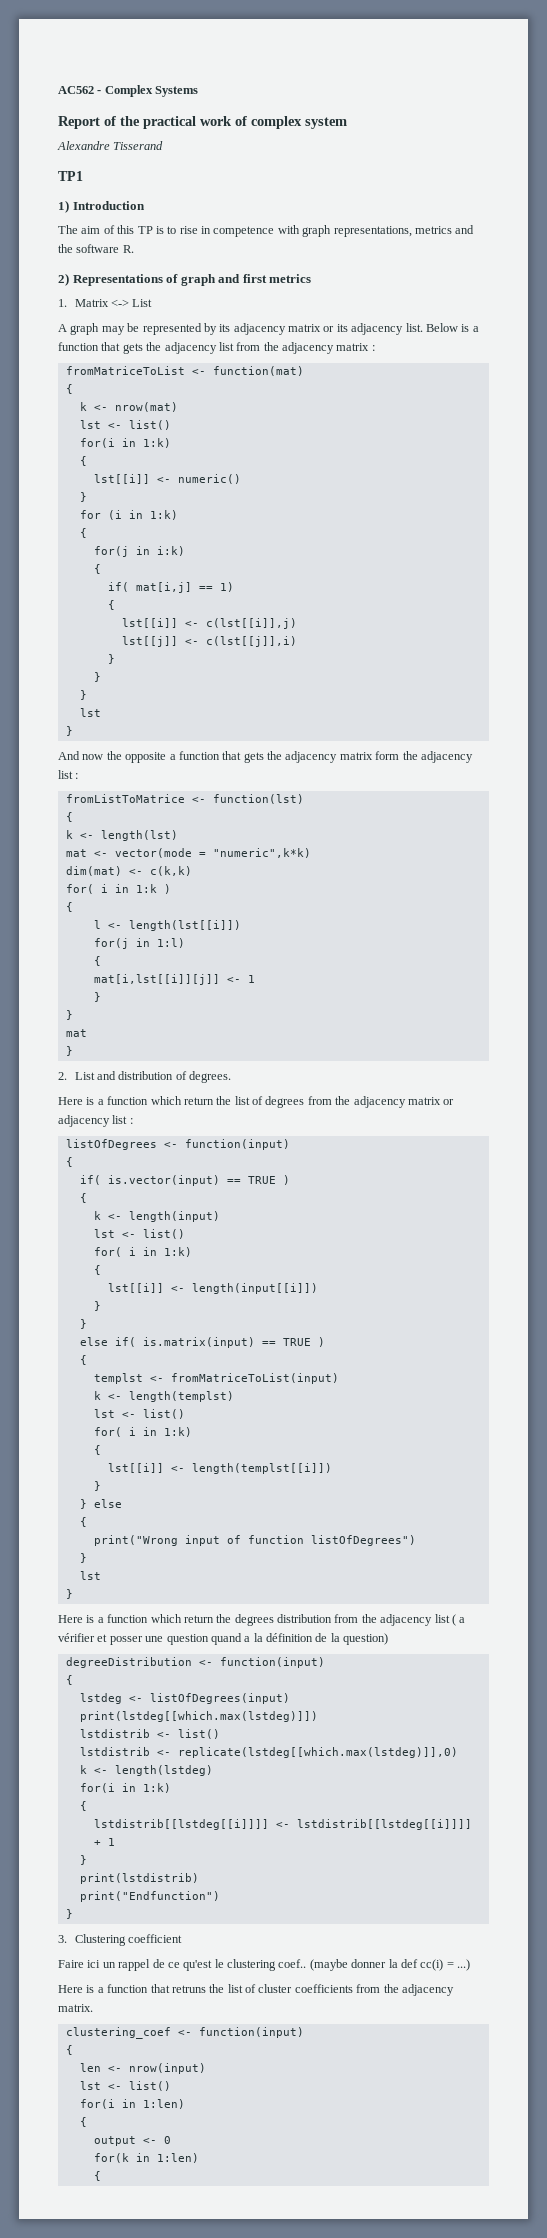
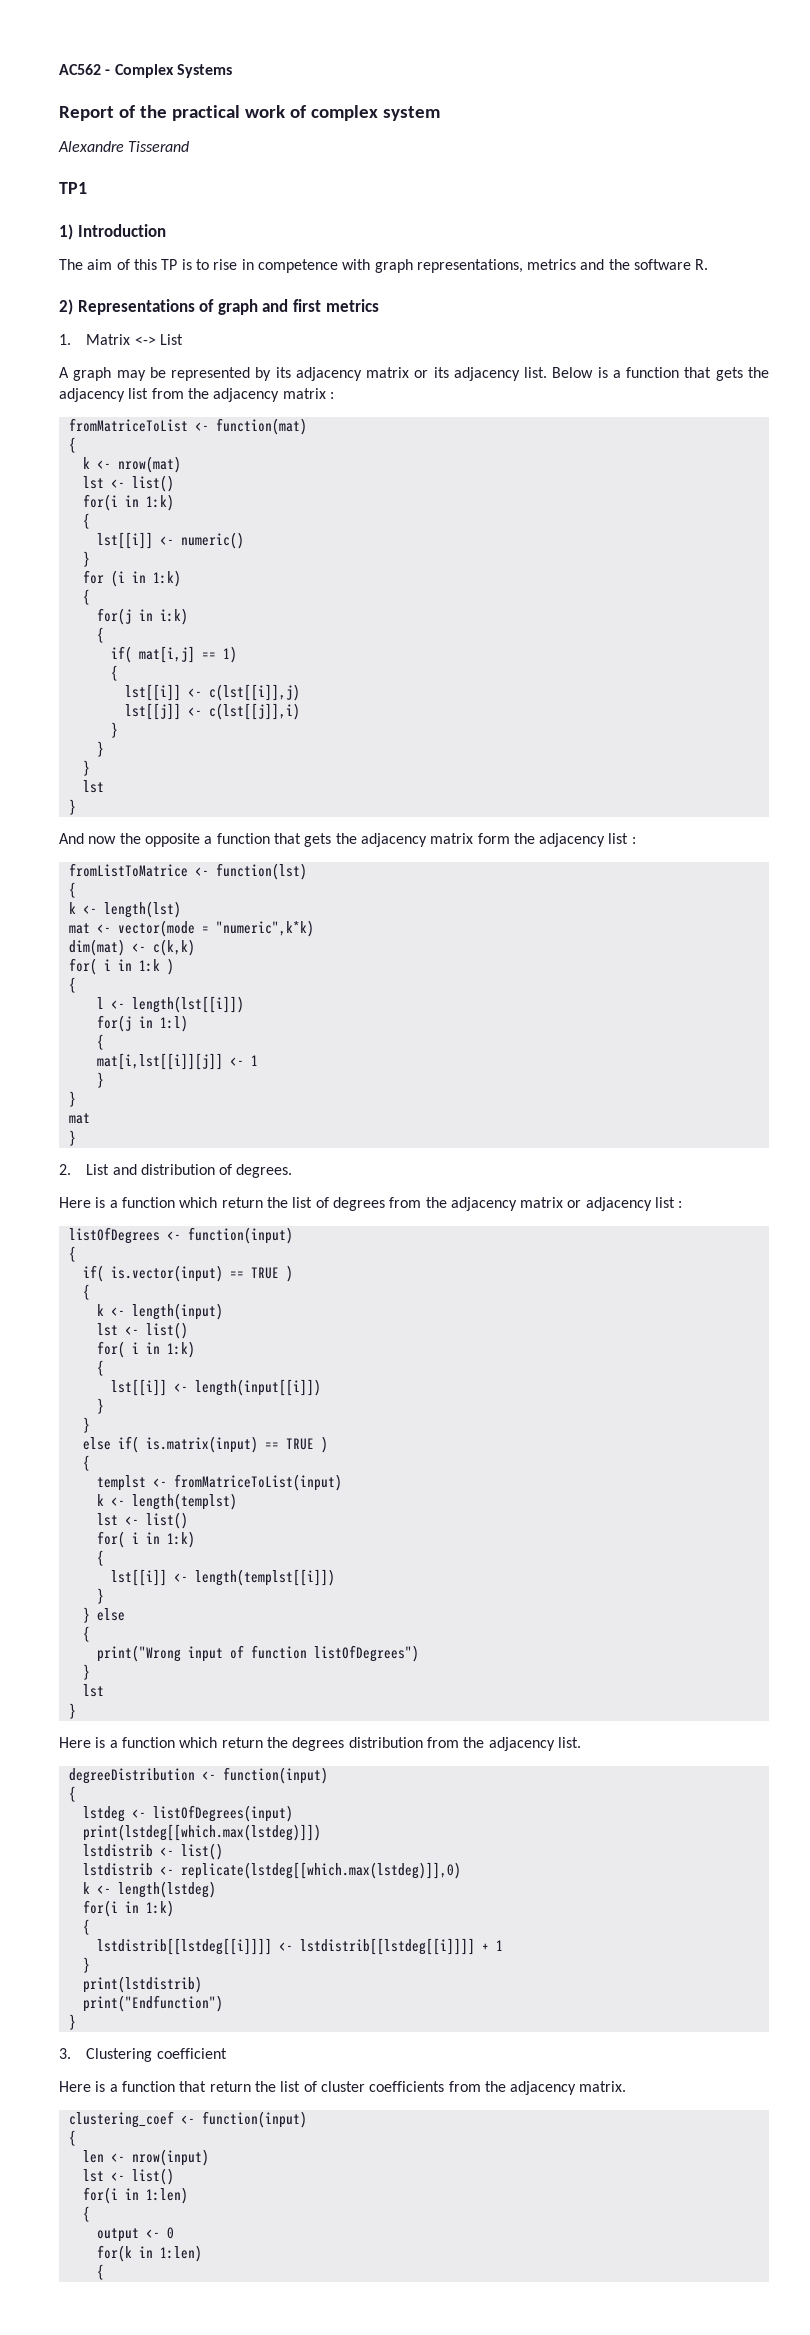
- Here is a function which return the degrees distribution from the adjacency list ( a vérifier et posser une question quand a la définition de la question)
+ Here is a function which return the degrees distribution from the adjacency list.
- Faire ici un rappel de ce qu'est le clustering coef.. (maybe donner la def cc(i) = ...)
- Here is a function that retruns the list of cluster coefficients from the adjacency matrix.
+ Here is a function that return the list of cluster coefficients from the adjacency matrix.

